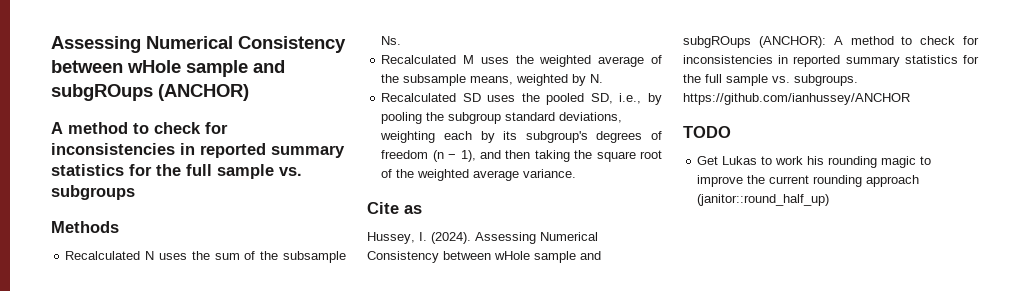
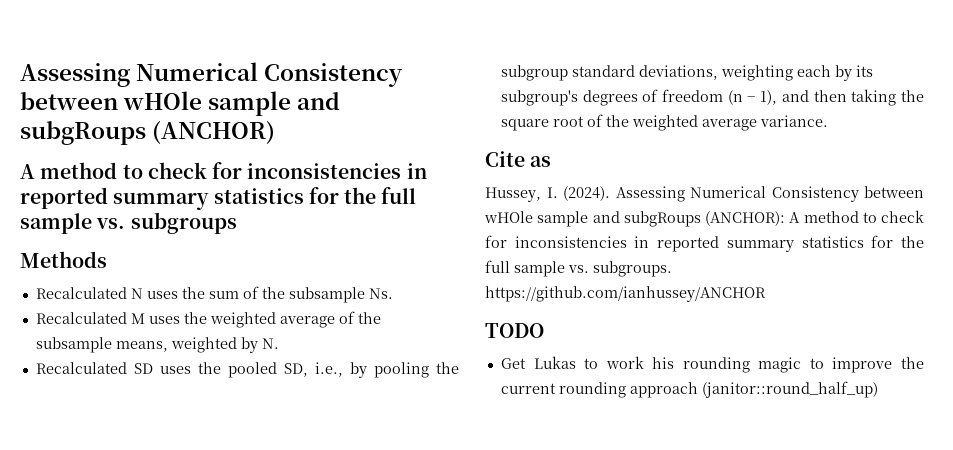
- Assessing Numerical Consistency between wHole sample and subgROups (ANCHOR)
+ Assessing Numerical Consistency between wHOle sample and subgRoups (ANCHOR)
- Assessing Numerical Consistency between wHole sample and subgROups (ANCHOR): A method to check for inconsistencies in reported summary statistics for the full sample vs. subgroups. https://github.com/ianhussey/ANCHOR
+ Assessing Numerical Consistency between wHOle sample and subgRoups (ANCHOR): A method to check for inconsistencies in reported summary statistics for the full sample vs. subgroups. https://github.com/ianhussey/ANCHOR

